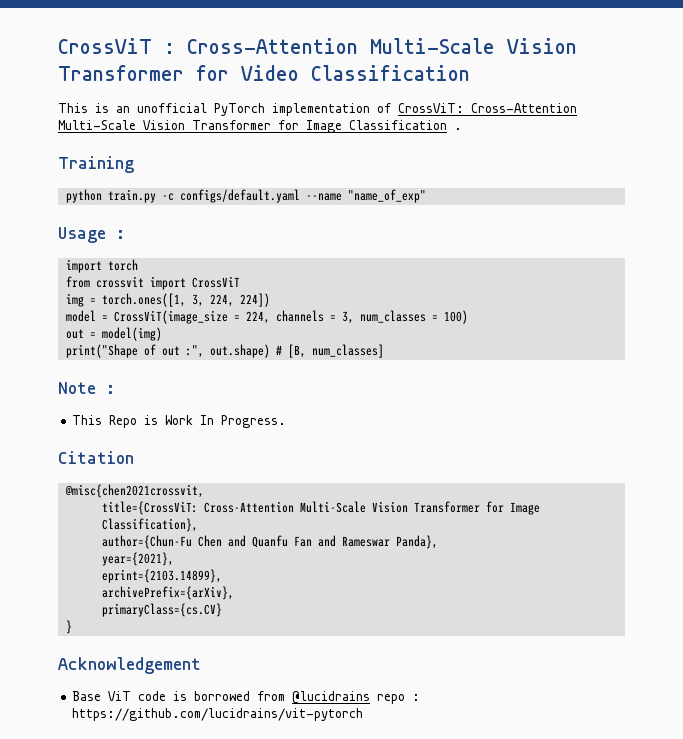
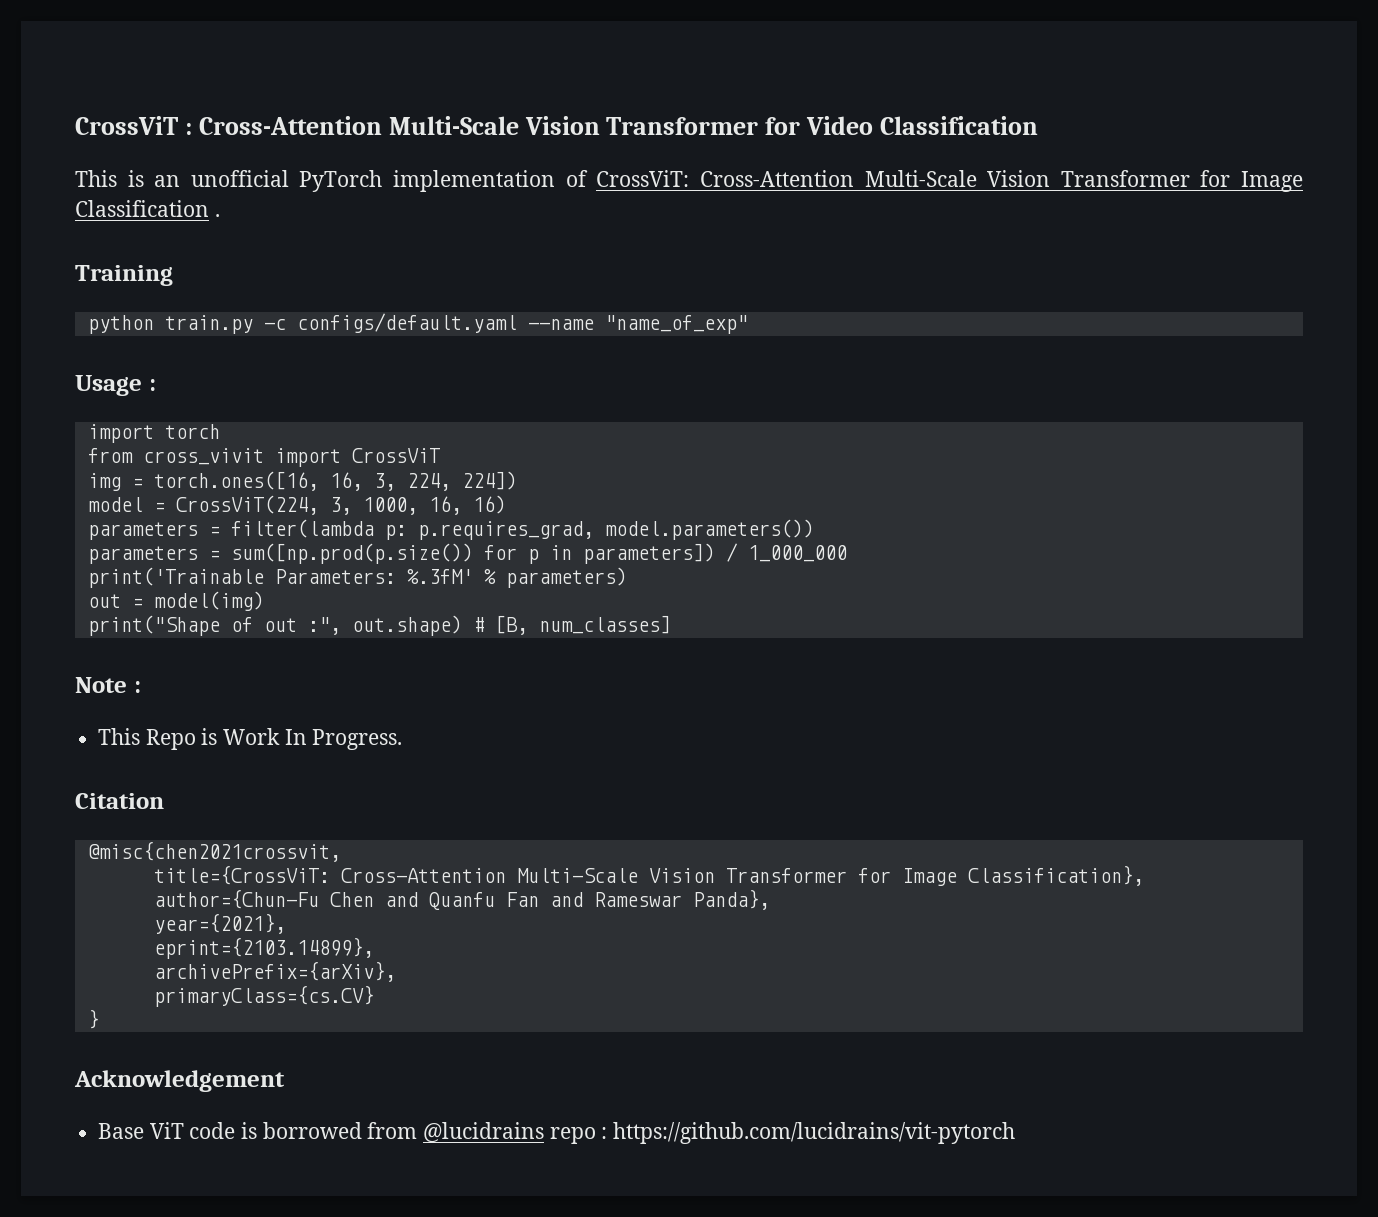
- from crossvit import CrossViT
+ from cross_vivit import CrossViT
- img = torch.ones([1, 3, 224, 224])
+ img = torch.ones([16, 16, 3, 224, 224])
- model = CrossViT(image_size = 224, channels = 3, num_classes = 100)
+ model = CrossViT(224, 3, 1000, 16, 16)
+ parameters = filter(lambda p: p.requires_grad, model.parameters())
+ parameters = sum([np.prod(p.size()) for p in parameters]) / 1_000_000
+ print('Trainable Parameters: %.3fM' % parameters)

